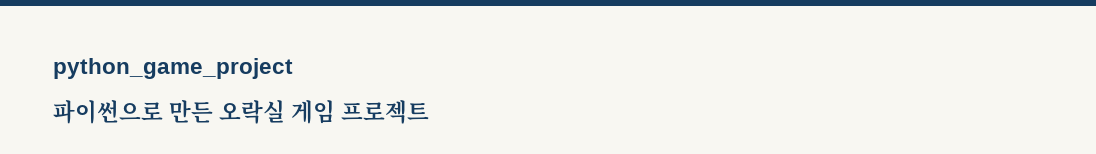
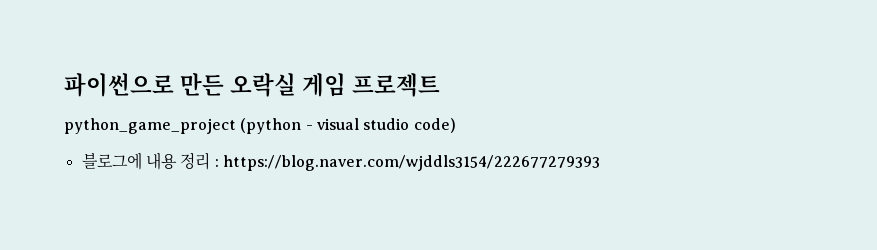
- python_game_project
+ python_game_project (python - visual studio code)
+ 블로그에 내용 정리 : https://blog.naver.com/wjddls3154/222677279393

